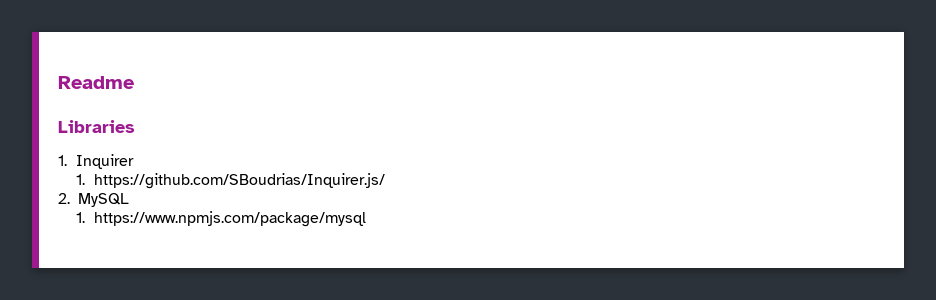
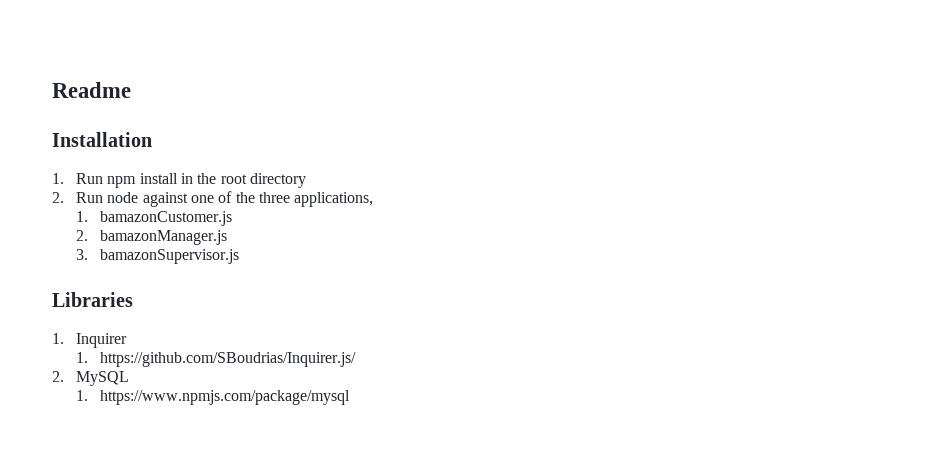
+ Installation
+ 1. Run npm install in the root directory
+ 2. Run node against one of the three applications,
+ 1. bamazonCustomer.js
+ 2. bamazonManager.js
+ 3. bamazonSupervisor.js

